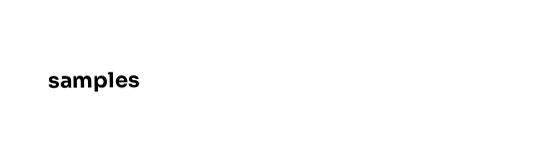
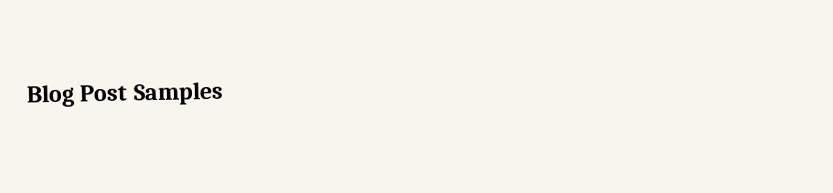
- samples
+ Blog Post Samples

